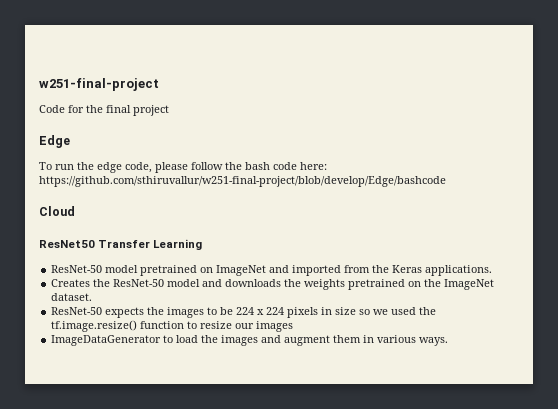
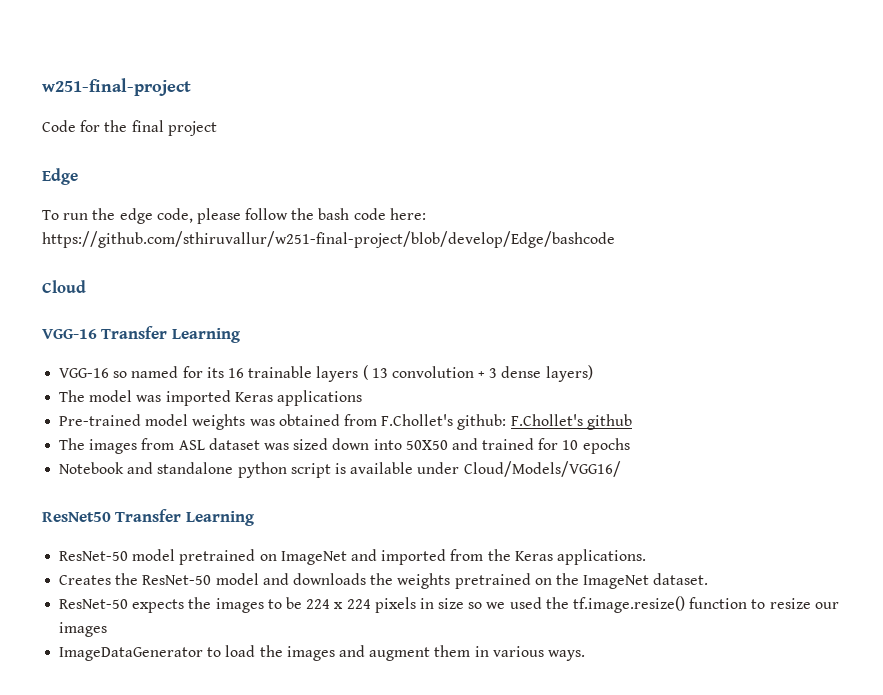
+ VGG-16 Transfer Learning
+ VGG-16 so named for its 16 trainable layers ( 13 convolution + 3 dense layers)
+ The model was imported Keras applications
+ Pre-trained model weights was obtained from F.Chollet's github: F.Chollet's github
+ The images from ASL dataset was sized down into 50X50 and trained for 10 epochs
+ Notebook and standalone python script is available under Cloud/Models/VGG16/

